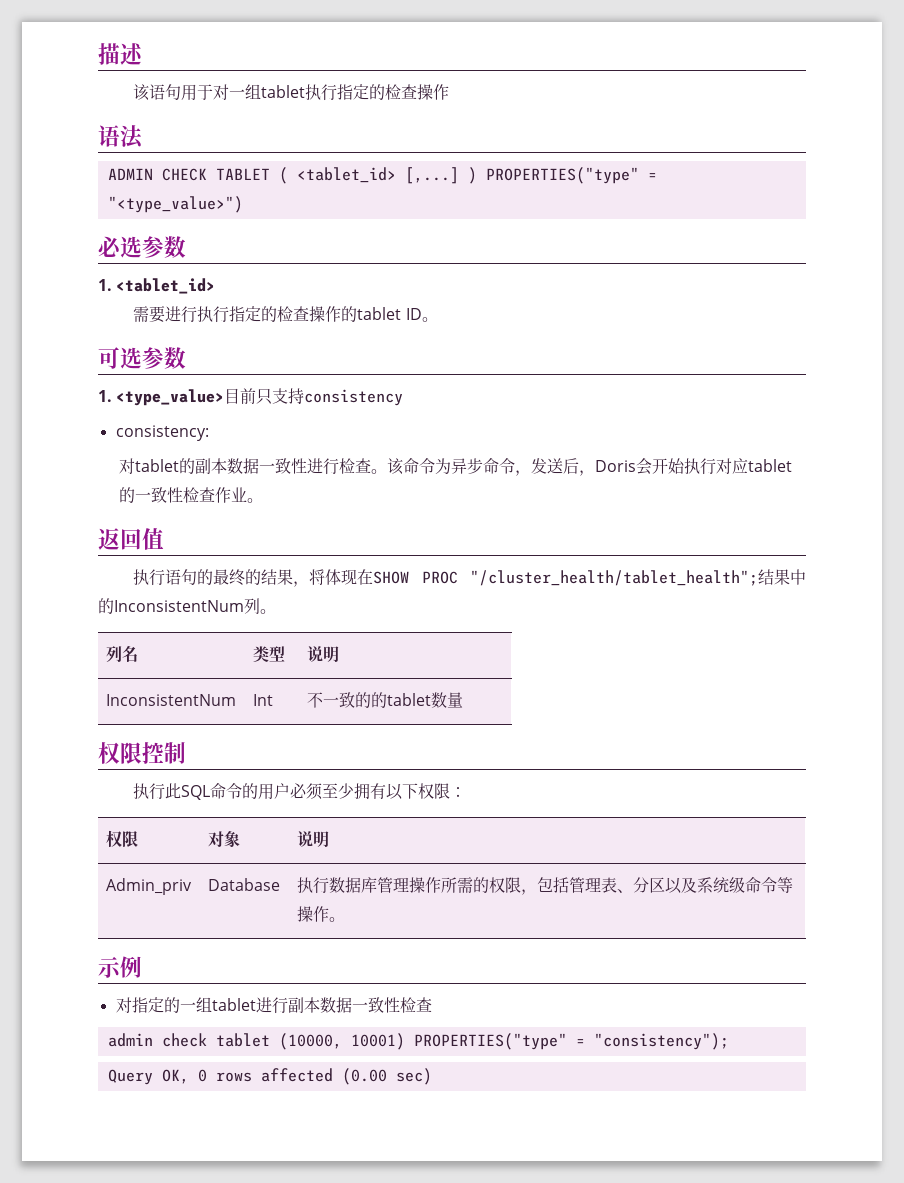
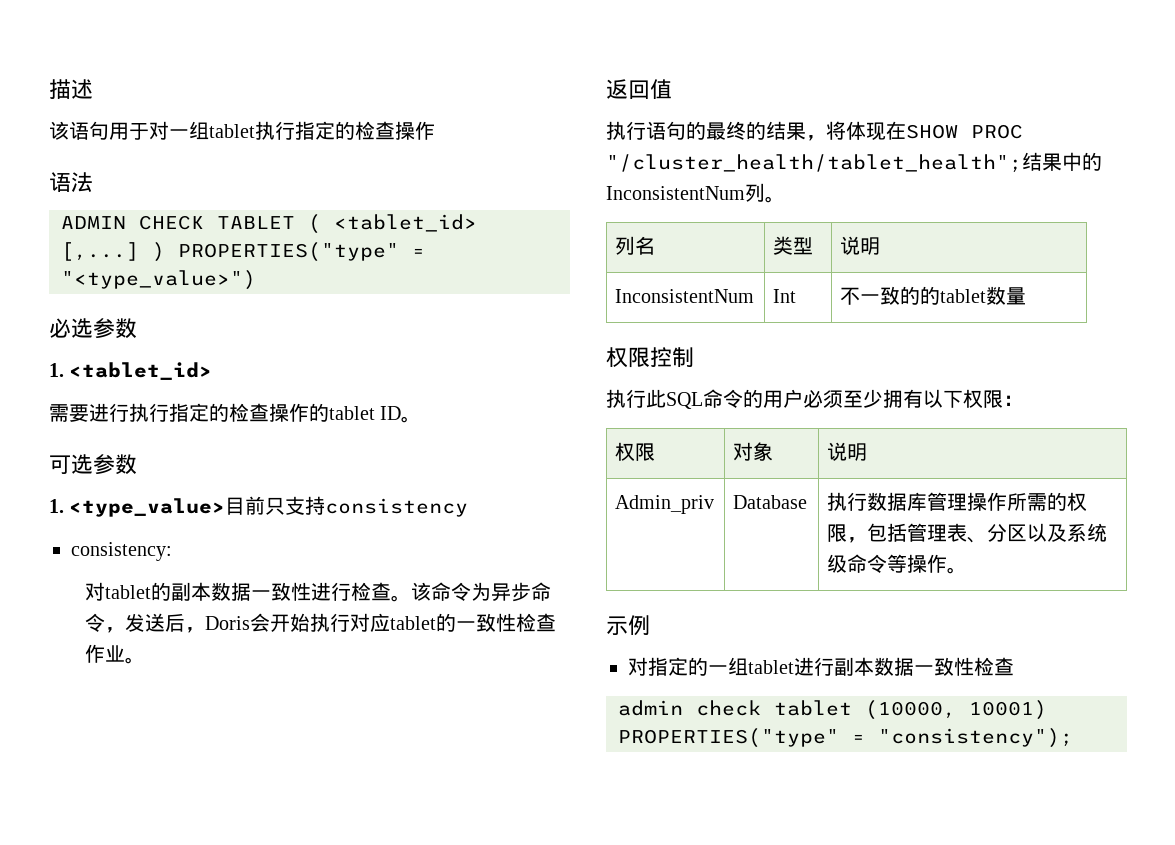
- Query OK, 0 rows affected (0.00 sec)

